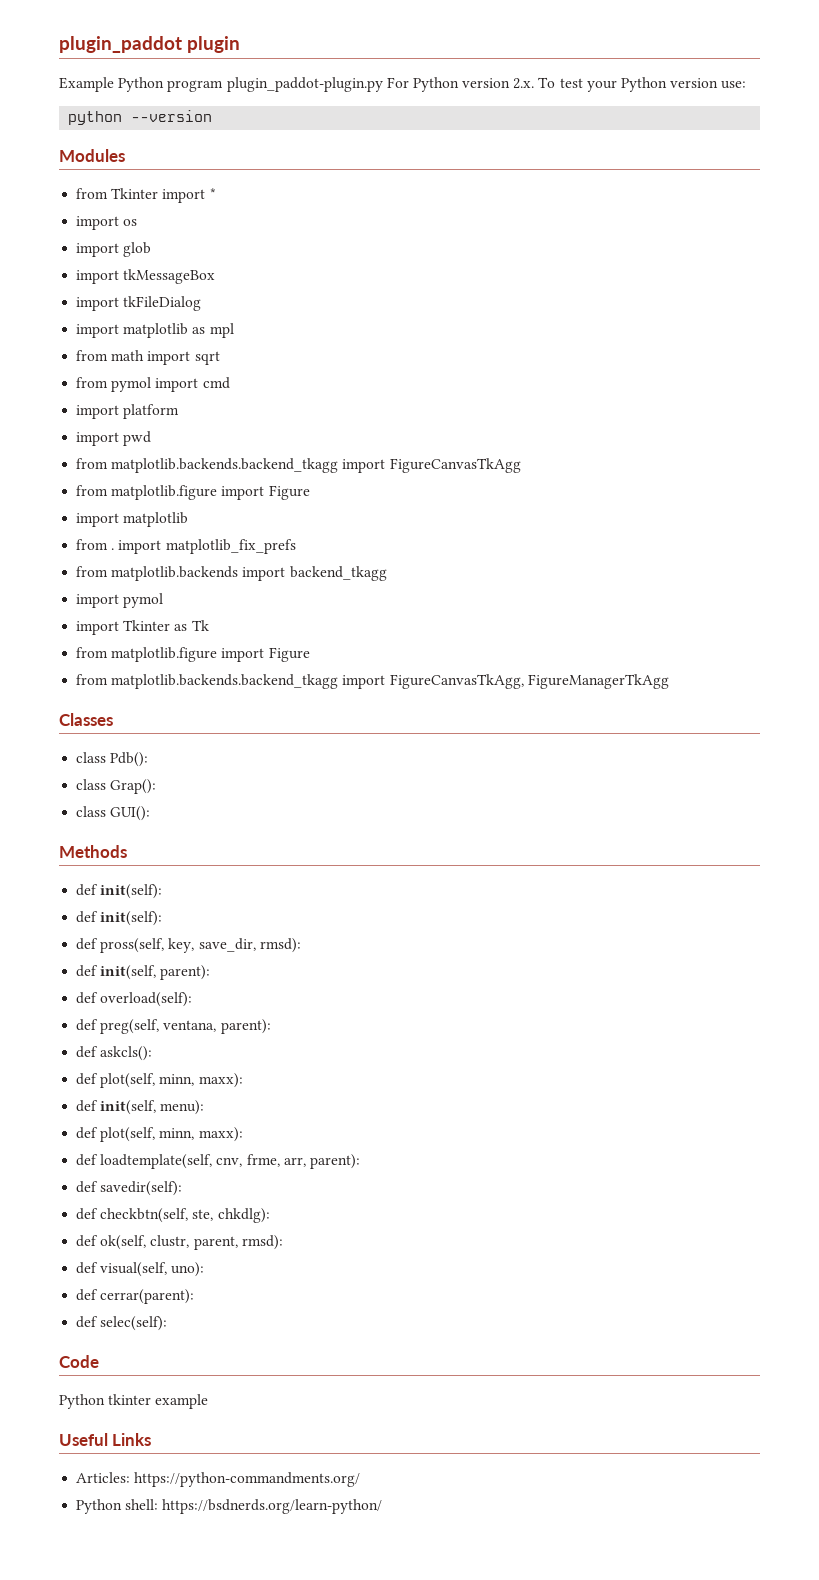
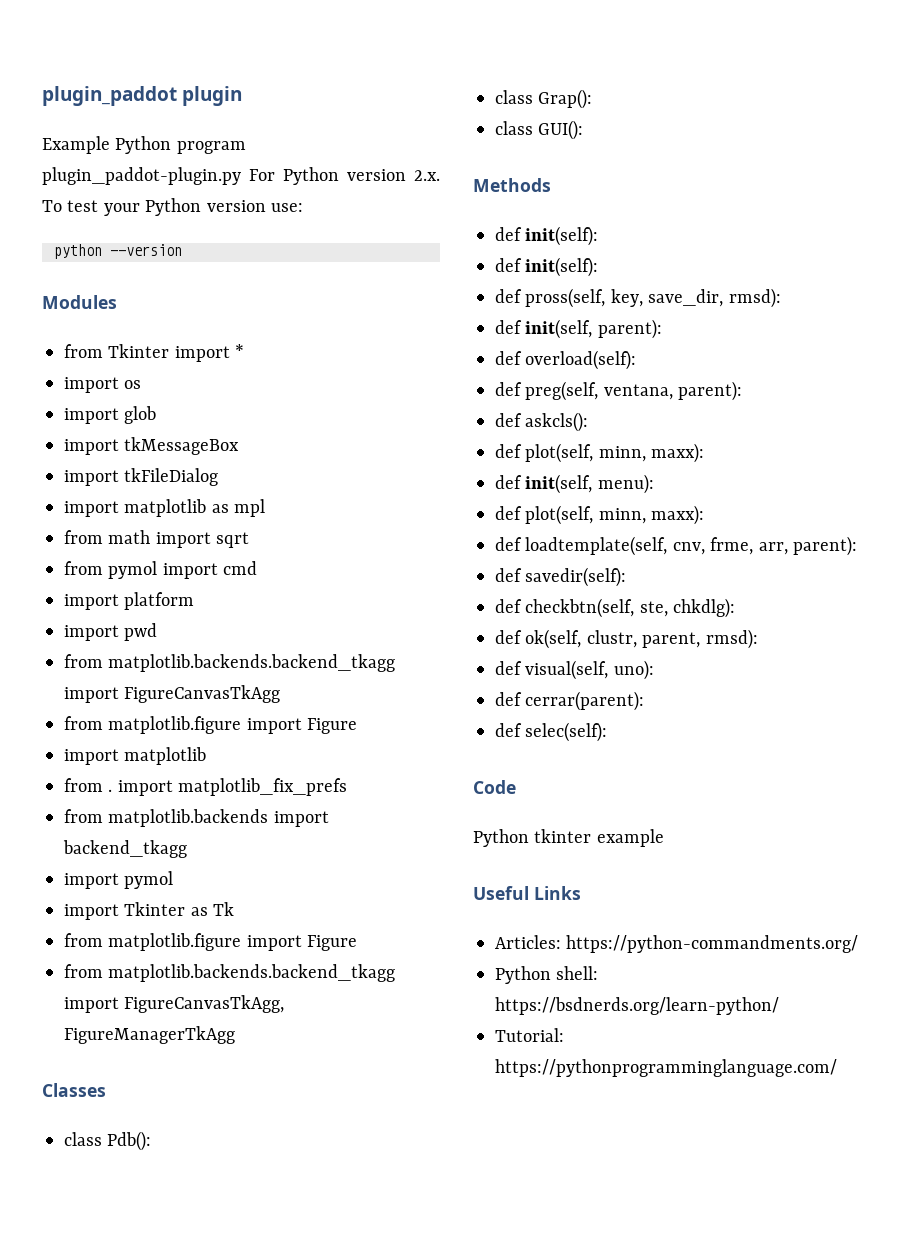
+ Tutorial: https://pythonprogramminglanguage.com/

